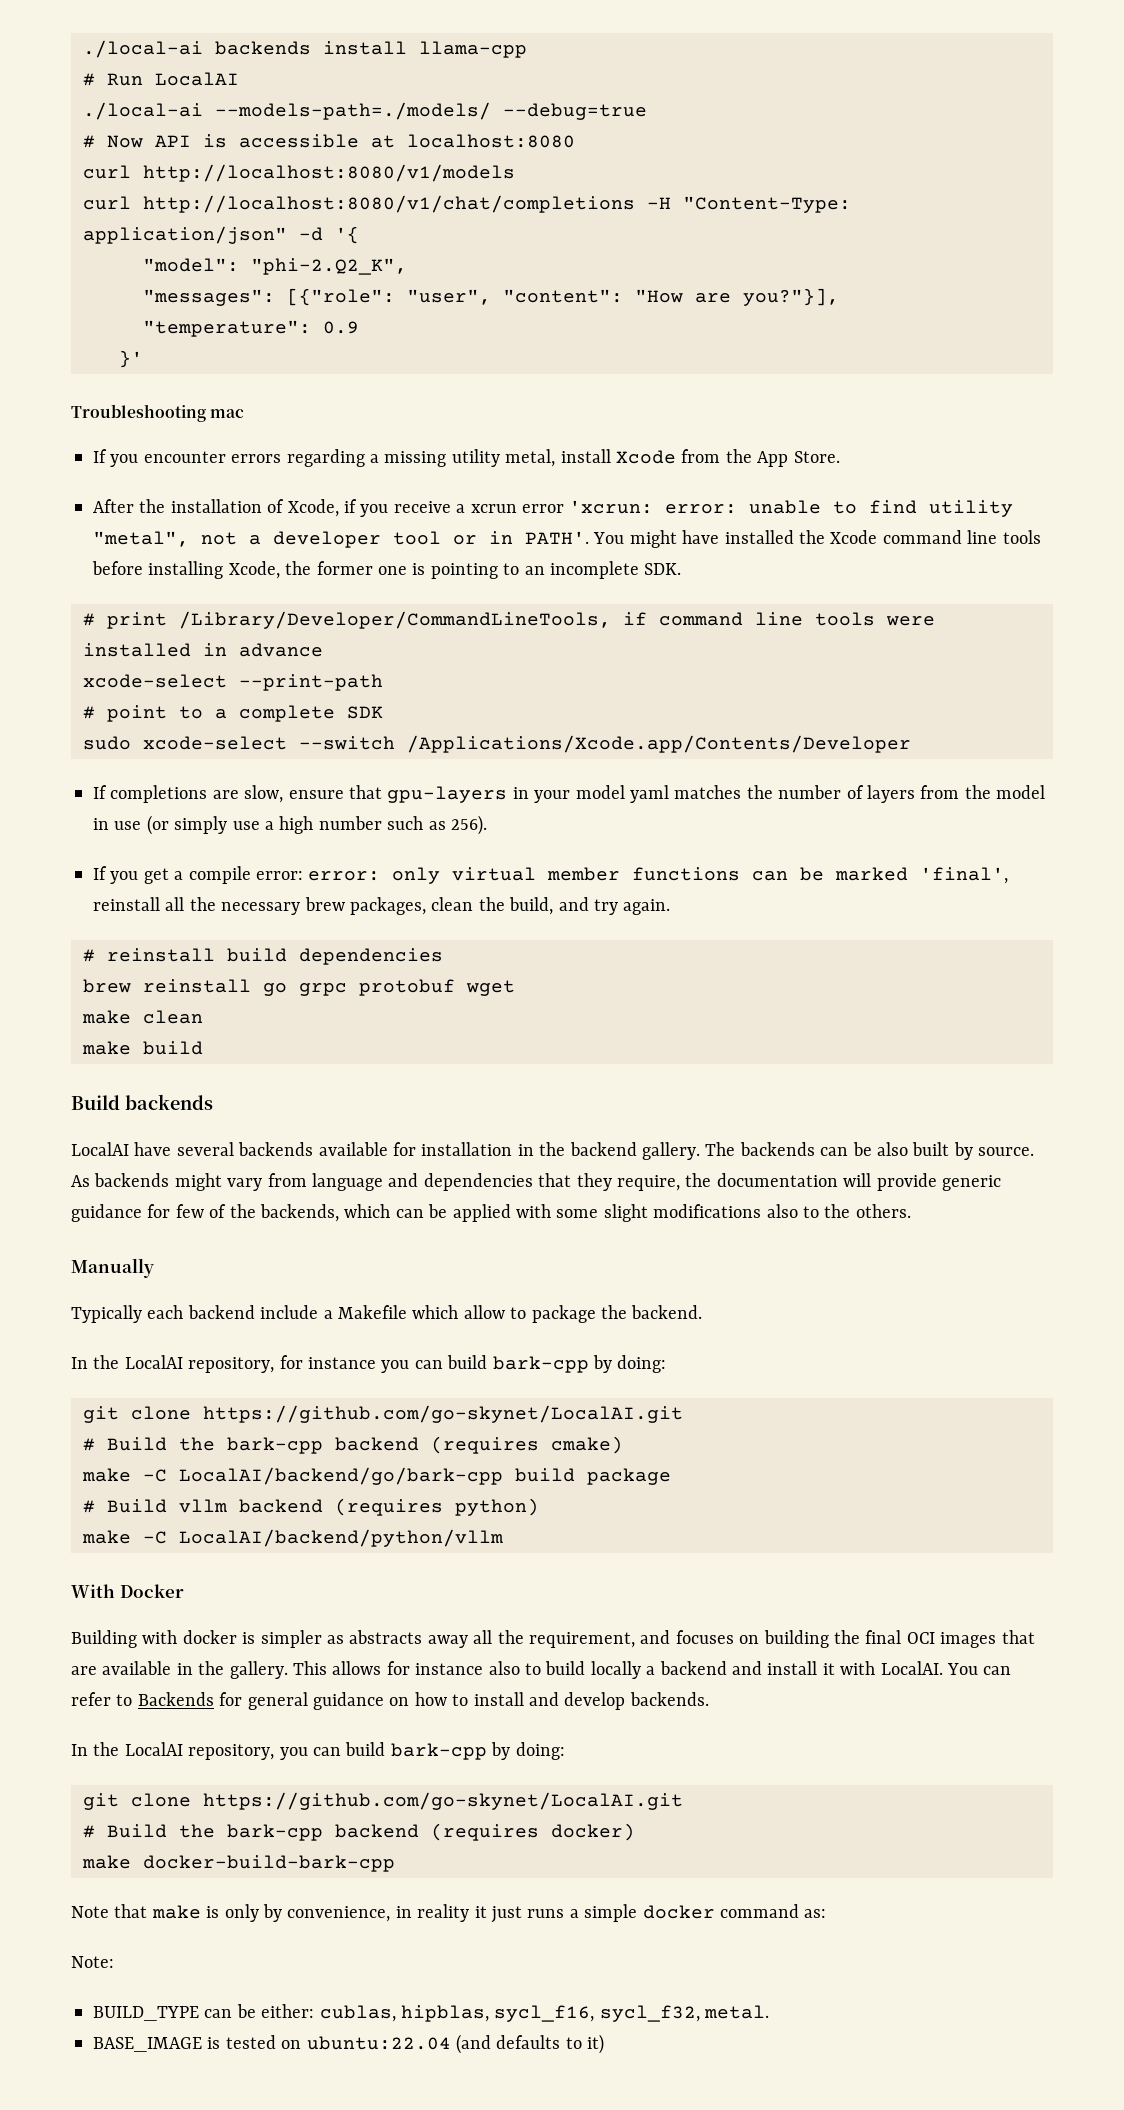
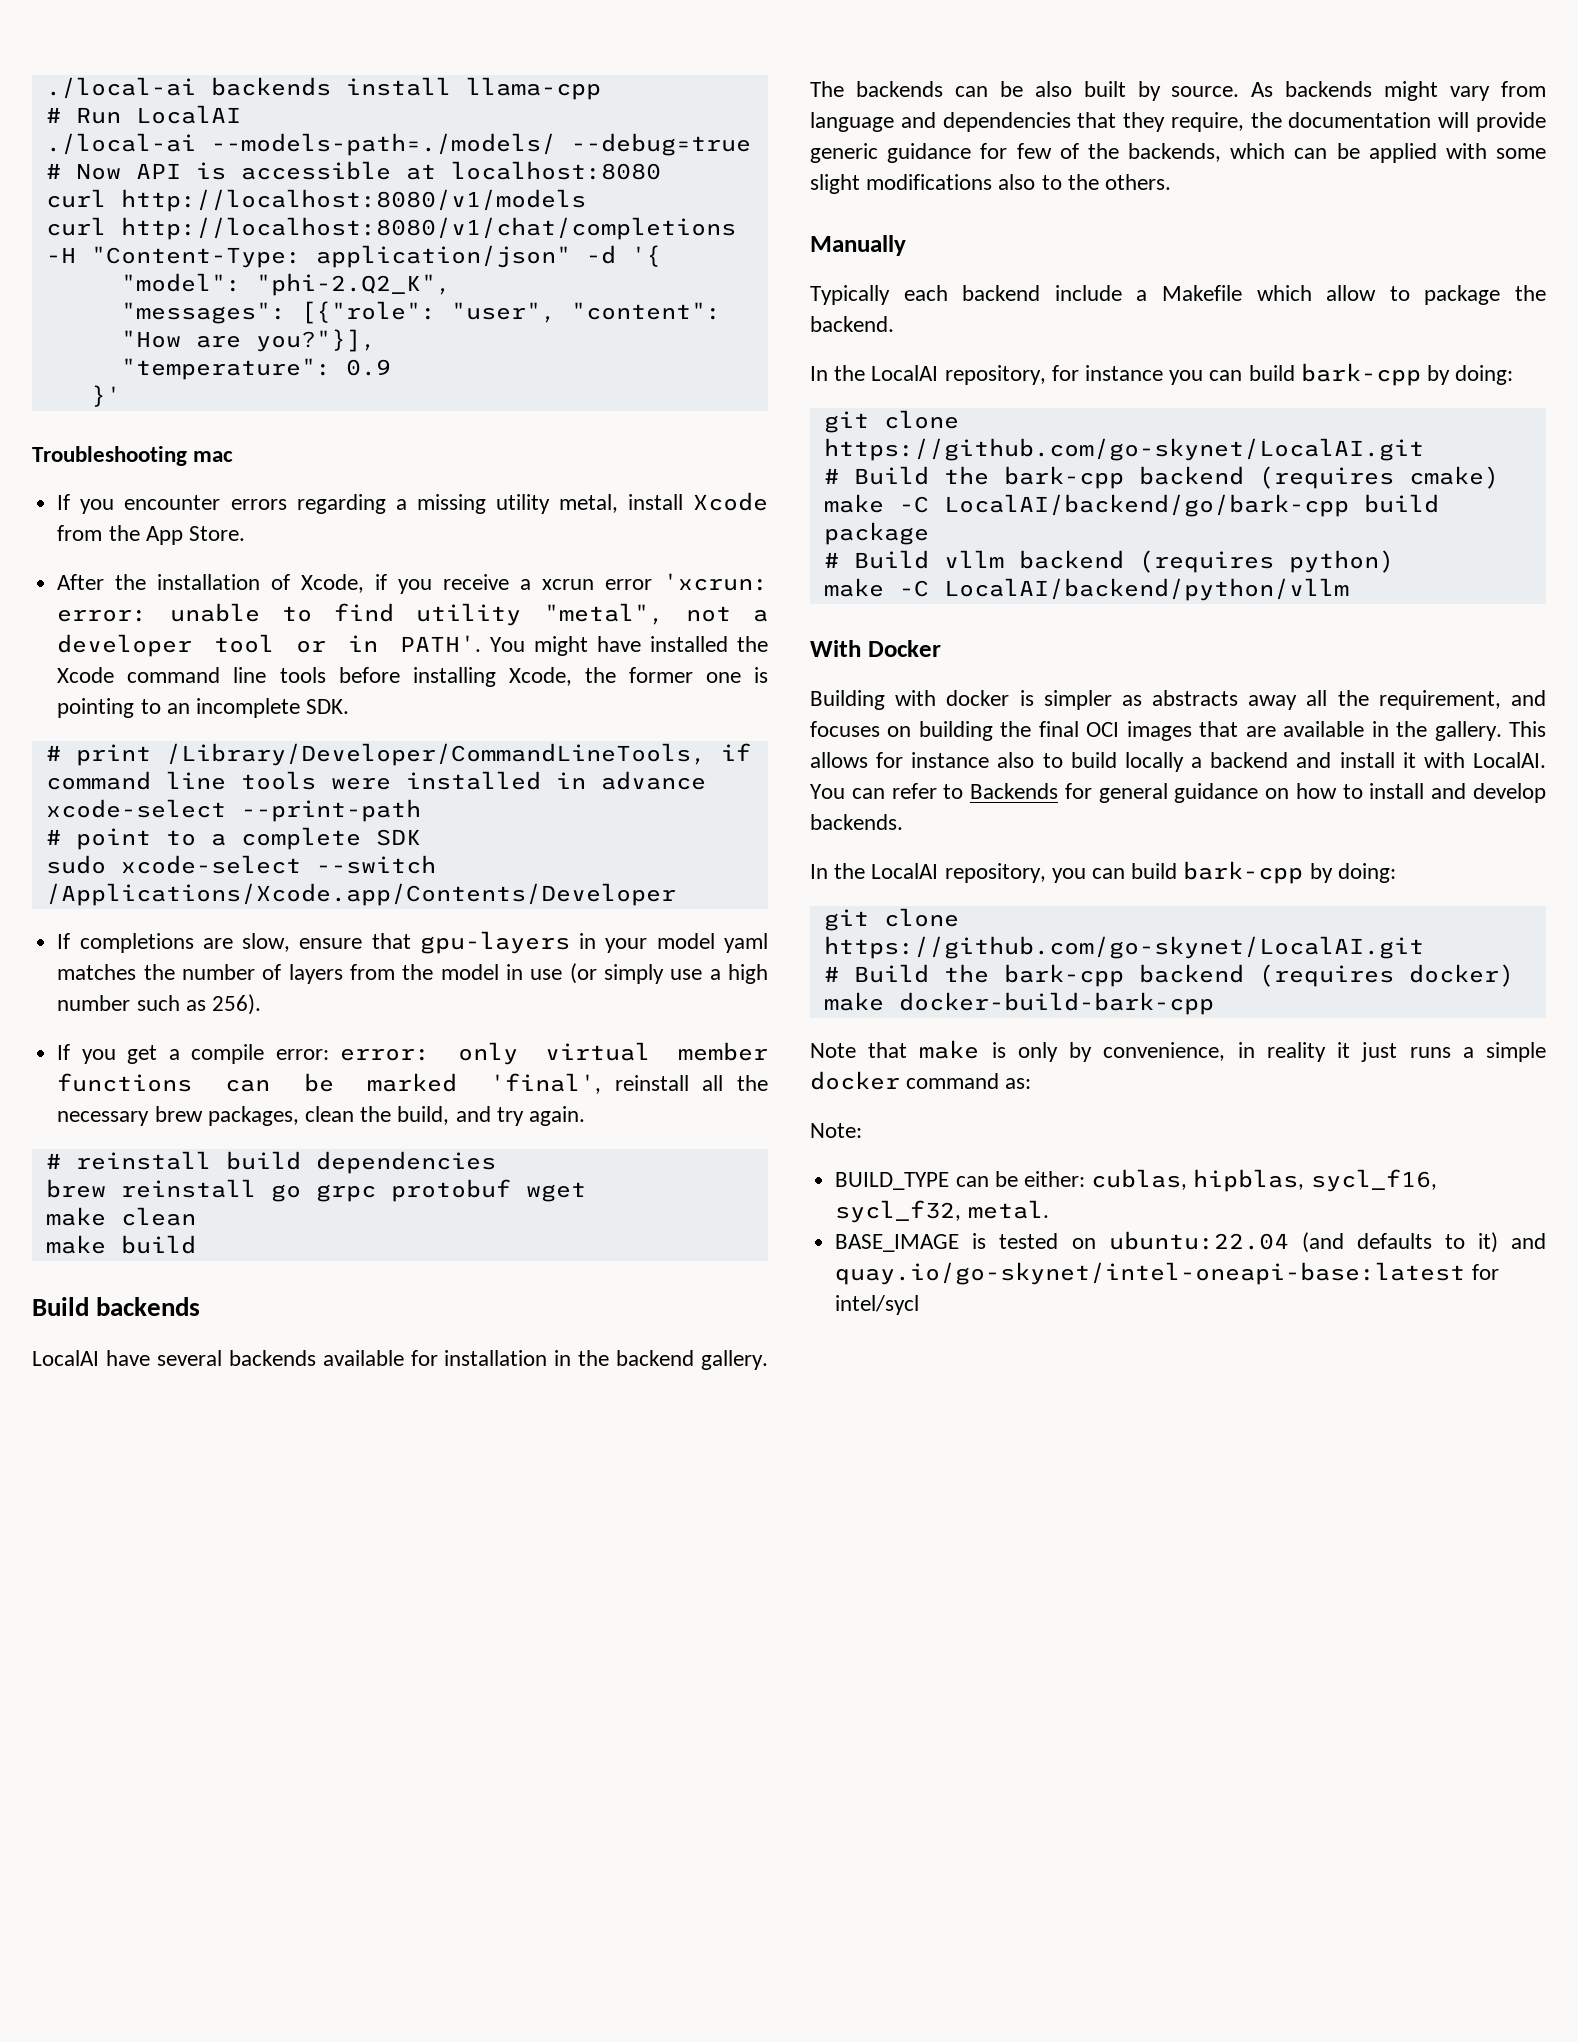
- BASE_IMAGE is tested on ubuntu:22.04 (and defaults to it)
+ BASE_IMAGE is tested on ubuntu:22.04 (and defaults to it) and quay.io/go-skynet/intel-oneapi-base:latest for intel/sycl

